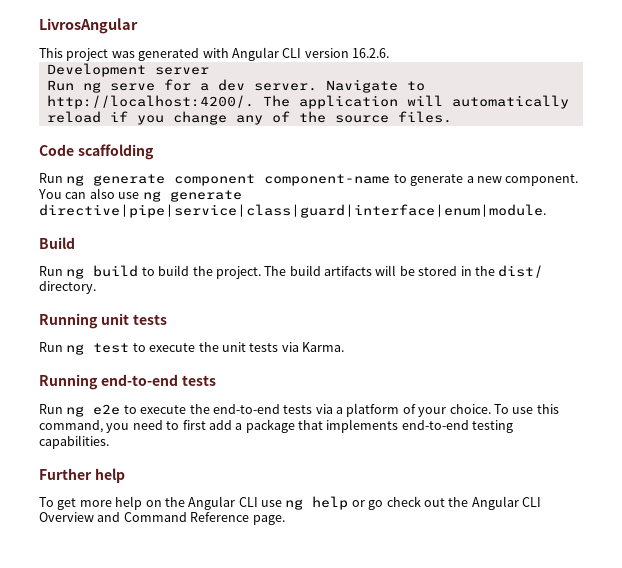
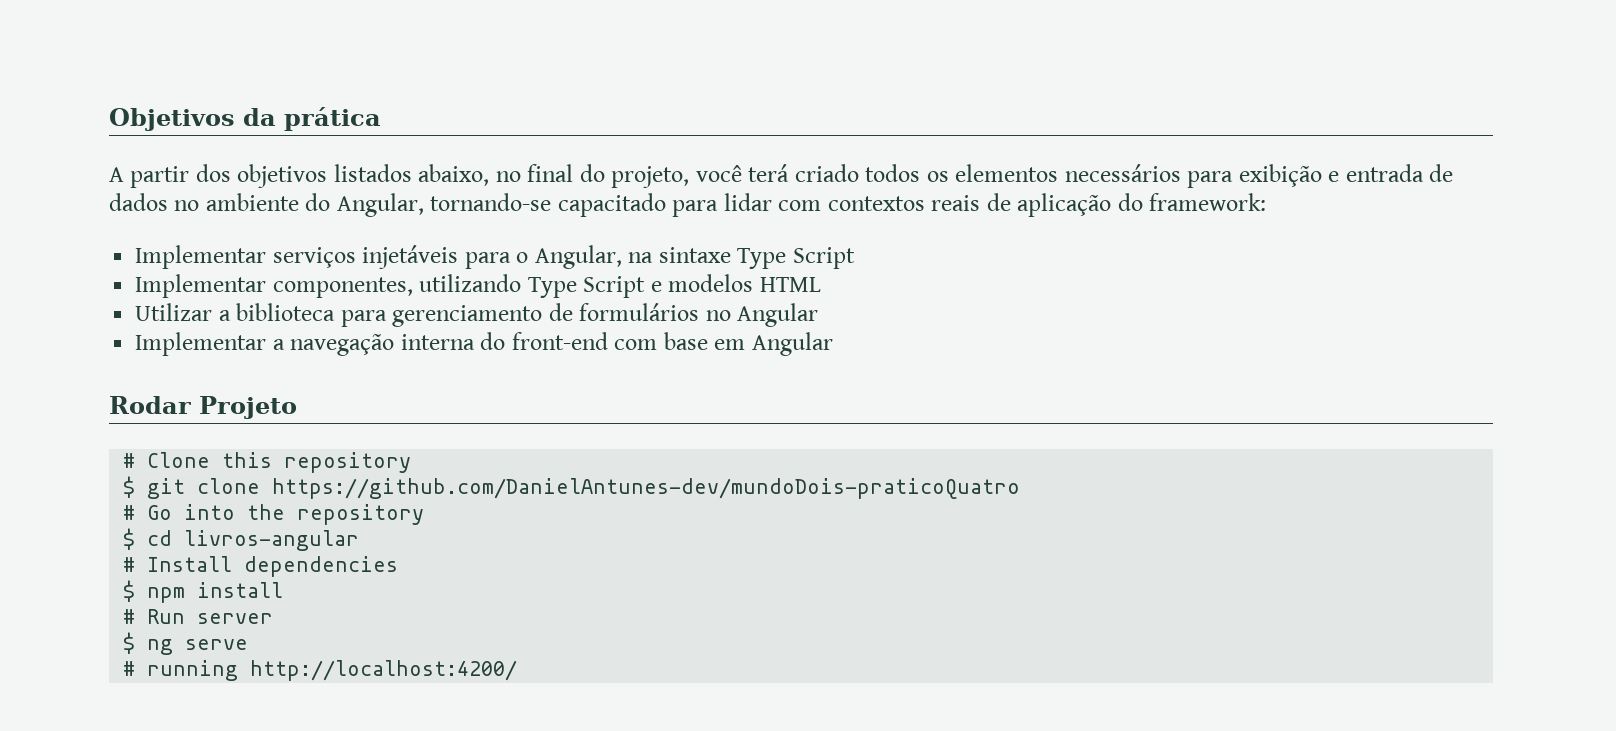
- LivrosAngular
- This project was generated with Angular CLI version 16.2.6.
- Development server
+ Objetivos da prática
+ A partir dos objetivos listados abaixo, no final do projeto, você terá criado todos os elementos necessários para exibição e entrada de dados no ambiente do Angular, tornando-se capacitado para lidar com contextos reais de aplicação do framework:
+ Implementar serviços injetáveis para o Angular, na sintaxe Type Script
+ Implementar componentes, utilizando Type Script e modelos HTML
+ Utilizar a biblioteca para gerenciamento de formulários no Angular
+ Implementar a navegação interna do front-end com base em Angular
+ Rodar Projeto
+ # Clone this repository
+ $ git clone https://github.com/DanielAntunes-dev/mundoDois-praticoQuatro
+ # Go into the repository
+ $ cd livros-angular
+ # Install dependencies
+ $ npm install
+ # Run server
- Run ng serve for a dev server. Navigate to http://localhost:4200/. The application will automatically reload if you change any of the source files.
- Code scaffolding
- Run ng generate component component-name to generate a new component. You can also use ng generate directive|pipe|service|class|guard|interface|enum|module.
- Build
- Run ng build to build the project. The build artifacts will be stored in the dist/ directory.
- Running unit tests
- Run ng test to execute the unit tests via Karma.
- Running end-to-end tests
- Run ng e2e to execute the end-to-end tests via a platform of your choice. To use this command, you need to first add a package that implements end-to-end testing capabilities.
- Further help
- To get more help on the Angular CLI use ng help or go check out the Angular CLI Overview and Command Reference page.
+ $ ng serve
+ # running http://localhost:4200/

